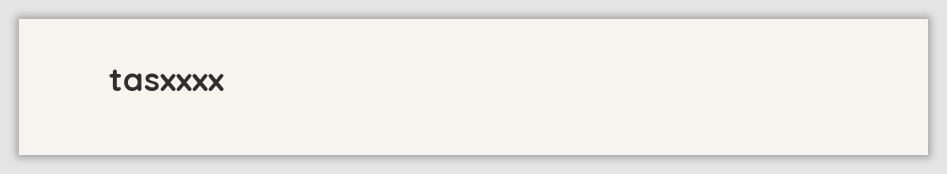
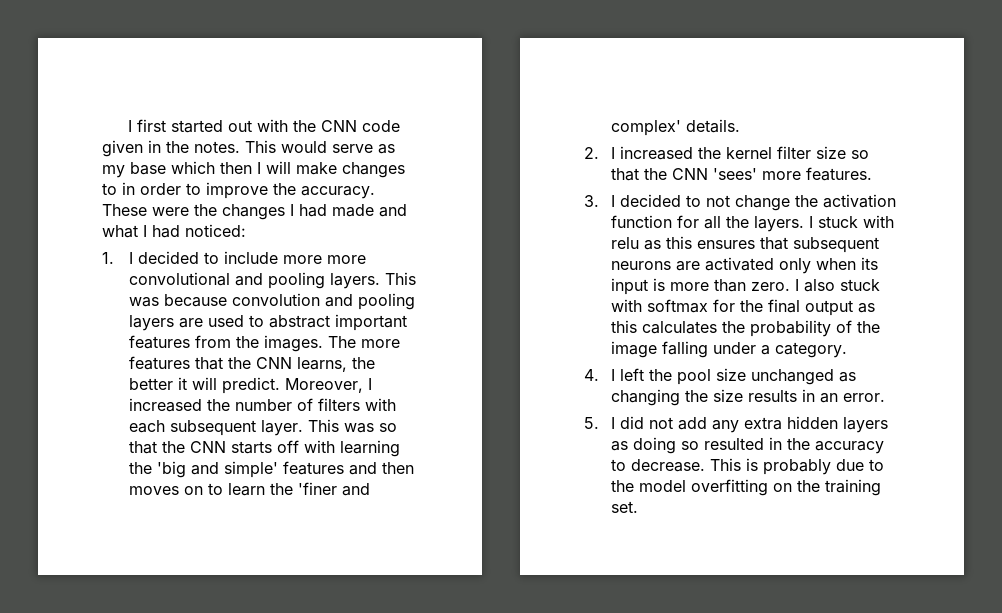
- tasxxxx
+ I first started out with the CNN code given in the notes. This would serve as my base which then I will make changes to in order to improve the accuracy. These were the changes I had made and what I had noticed:
+ 1. I decided to include more more convolutional and pooling layers. This was because convolution and pooling layers are used to abstract important features from the images. The more features that the CNN learns, the better it will predict. Moreover, I increased the number of filters with each subsequent layer. This was so that the CNN starts off with learning the 'big and simple' features and then moves on to learn the 'finer and complex' details.
+ 2. I increased the kernel filter size so that the CNN 'sees' more features.
+ 3. I decided to not change the activation function for all the layers. I stuck with relu as this ensures that subsequent neurons are activated only when its input is more than zero. I also stuck with softmax for the final output as this calculates the probability of the image falling under a category.
+ 4. I left the pool size unchanged as changing the size results in an error.
+ 5. I did not add any extra hidden layers as doing so resulted in the accuracy to decrease. This is probably due to the model overfitting on the training set.

